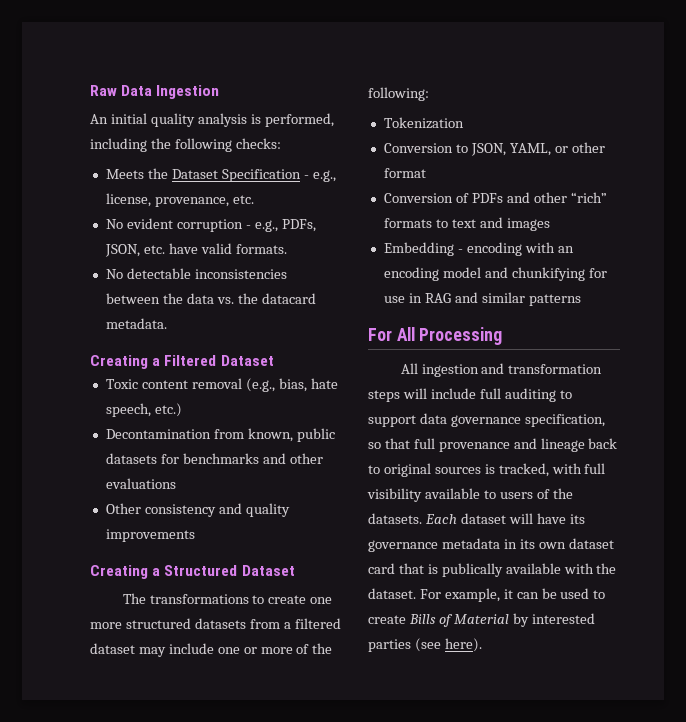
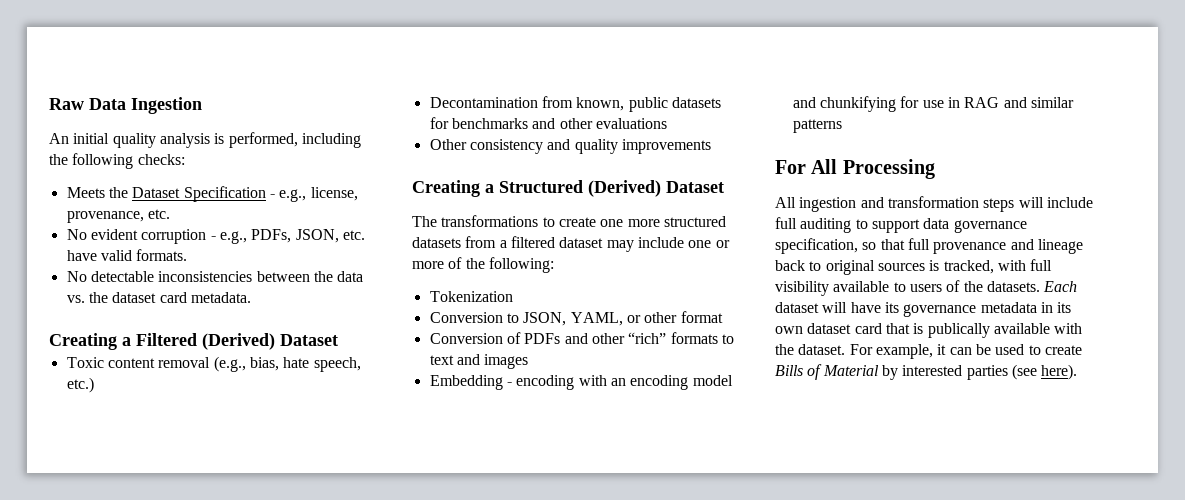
- No detectable inconsistencies between the data vs. the datacard metadata.
+ No detectable inconsistencies between the data vs. the dataset card metadata.
- Creating a Filtered Dataset
+ Creating a Filtered (Derived) Dataset
- Creating a Structured Dataset
+ Creating a Structured (Derived) Dataset

